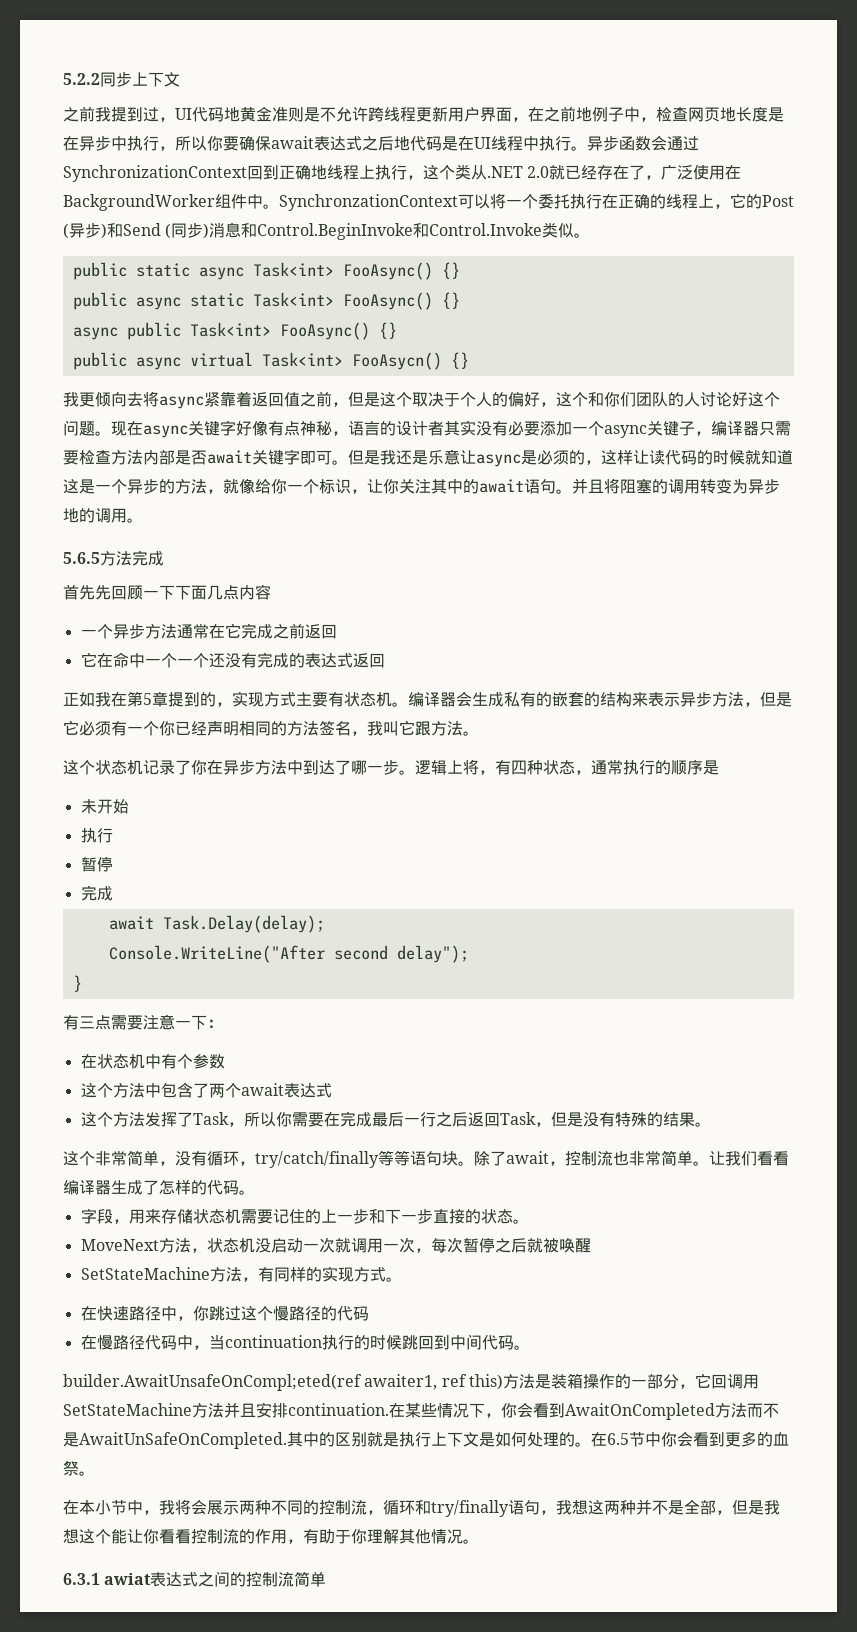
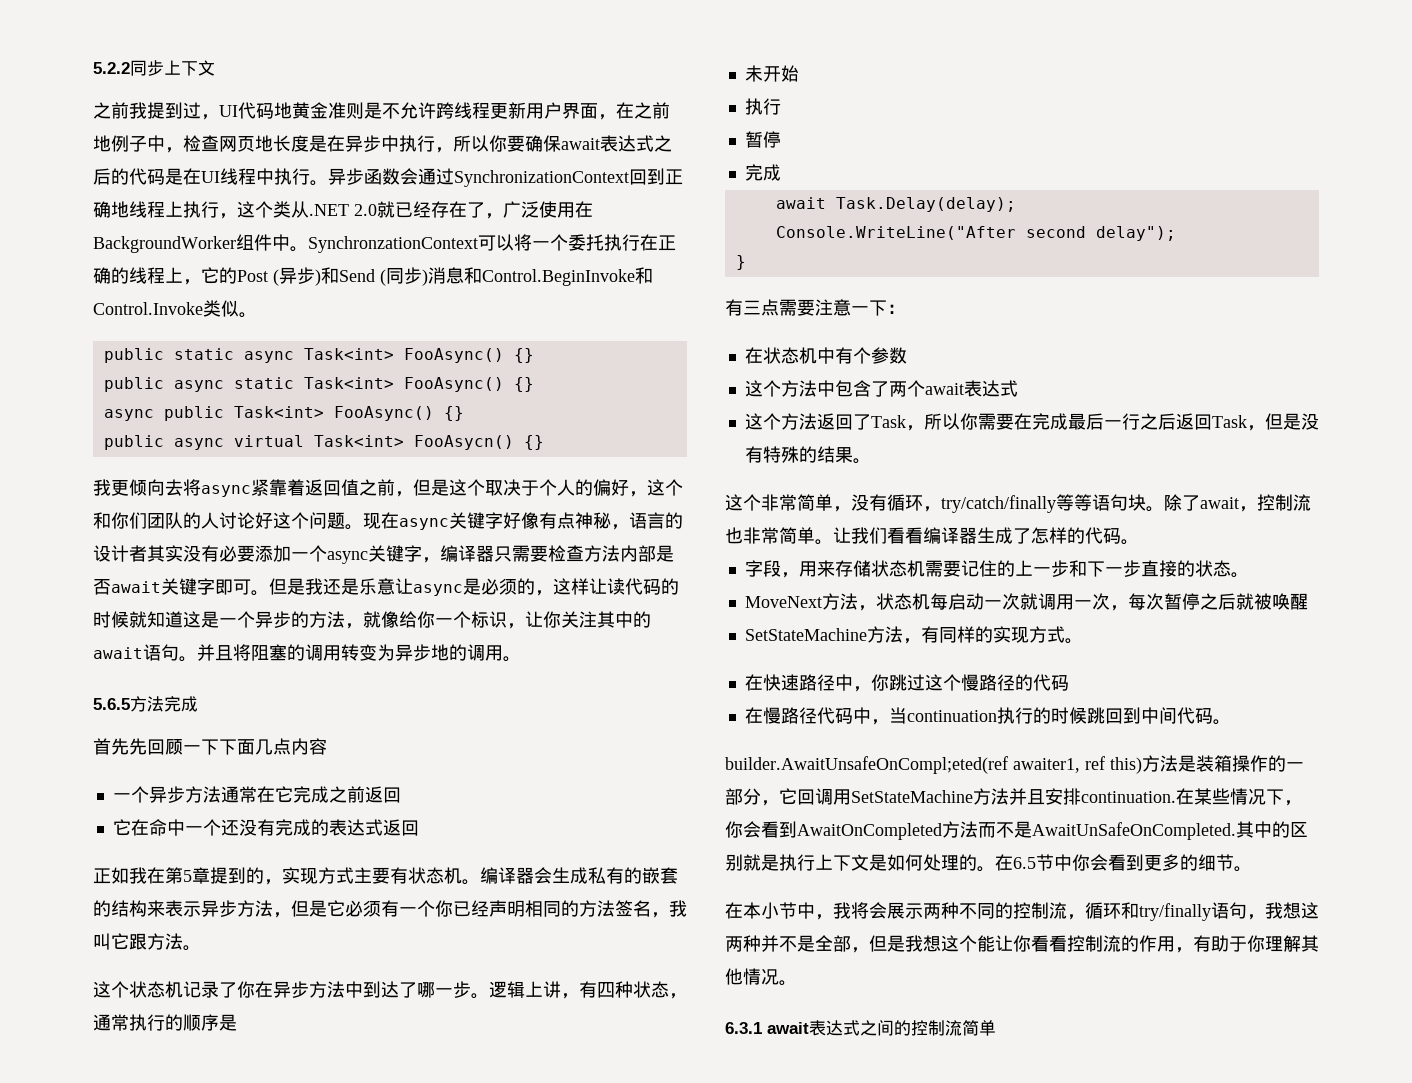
- 之前我提到过，UI代码地黄金准则是不允许跨线程更新用户界面，在之前地例子中，检查网页地长度是在异步中执行，所以你要确保await表达式之后地代码是在UI线程中执行。
+ 之前我提到过，UI代码地黄金准则是不允许跨线程更新用户界面，在之前地例子中，检查网页地长度是在异步中执行，所以你要确保await表达式之后的代码是在UI线程中执行。
- 现在async关键字好像有点神秘，语言的设计者其实没有必要添加一个async关键子，编译器只需要检查方法内部是否await关键字即可。
+ 现在async关键字好像有点神秘，语言的设计者其实没有必要添加一个async关键字，编译器只需要检查方法内部是否await关键字即可。
- 它在命中一个一个还没有完成的表达式返回
+ 它在命中一个还没有完成的表达式返回
- 逻辑上将，有四种状态，通常执行的顺序是
+ 逻辑上讲，有四种状态，通常执行的顺序是
- 这个方法发挥了Task，所以你需要在完成最后一行之后返回Task，但是没有特殊的结果。
+ 这个方法返回了Task，所以你需要在完成最后一行之后返回Task，但是没有特殊的结果。
- MoveNext方法，状态机没启动一次就调用一次，每次暂停之后就被唤醒
+ MoveNext方法，状态机每启动一次就调用一次，每次暂停之后就被唤醒
- 在6.5节中你会看到更多的血祭。
+ 在6.5节中你会看到更多的细节。
- 6.3.1 awiat表达式之间的控制流简单
+ 6.3.1 await表达式之间的控制流简单

